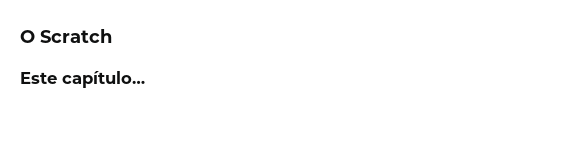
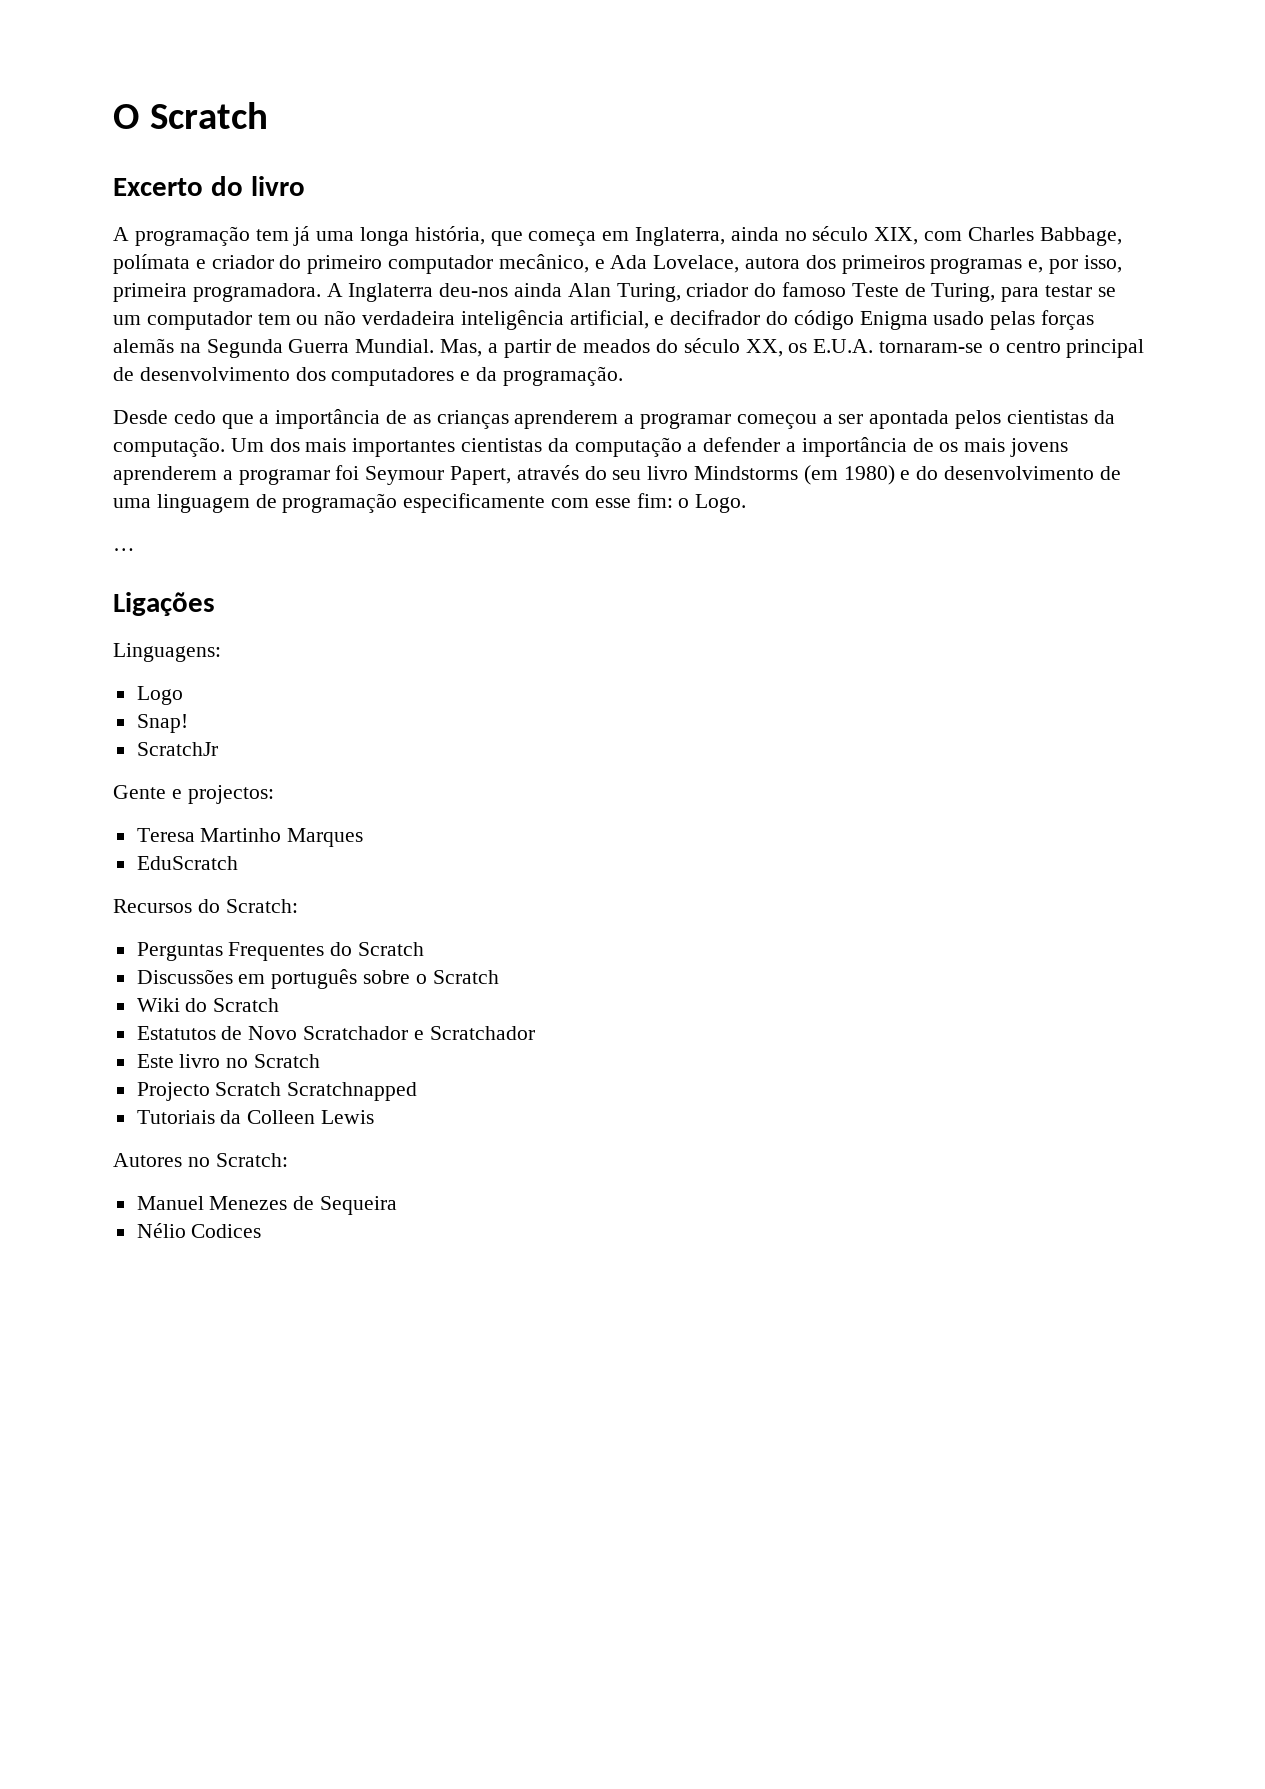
- Este capítulo…
+ Excerto do livro
+ A programação tem já uma longa história, que começa em Inglaterra, ainda no século XIX, com Charles Babbage, polímata e criador do primeiro computador mecânico, e Ada Lovelace, autora dos primeiros programas e, por isso, primeira programadora. A Inglaterra deu-nos ainda Alan Turing, criador do famoso Teste de Turing, para testar se um computador tem ou não verdadeira inteligência artificial, e decifrador do código Enigma usado pelas forças alemãs na Segunda Guerra Mundial. Mas, a partir de meados do século XX, os E.U.A. tornaram-se o centro principal de desenvolvimento dos computadores e da programação.
+ Desde cedo que a importância de as crianças aprenderem a programar começou a ser apontada pelos cientistas da computação. Um dos mais importantes cientistas da computação a defender a importância de os mais jovens aprenderem a programar foi Seymour Papert, através do seu livro Mindstorms (em 1980) e do desenvolvimento de uma linguagem de programação especificamente com esse fim: o Logo.
+ …
+ Ligações
+ Linguagens:
+ Logo
+ Snap!
+ ScratchJr
+ Gente e projectos:
+ Teresa Martinho Marques
+ EduScratch
+ Recursos do Scratch:
+ Perguntas Frequentes do Scratch
+ Discussões em português sobre o Scratch
+ Wiki do Scratch
+ Estatutos de Novo Scratchador e Scratchador
+ Este livro no Scratch
+ Projecto Scratch Scratchnapped
+ Tutoriais da Colleen Lewis
+ Autores no Scratch:
+ Manuel Menezes de Sequeira
+ Nélio Codices

